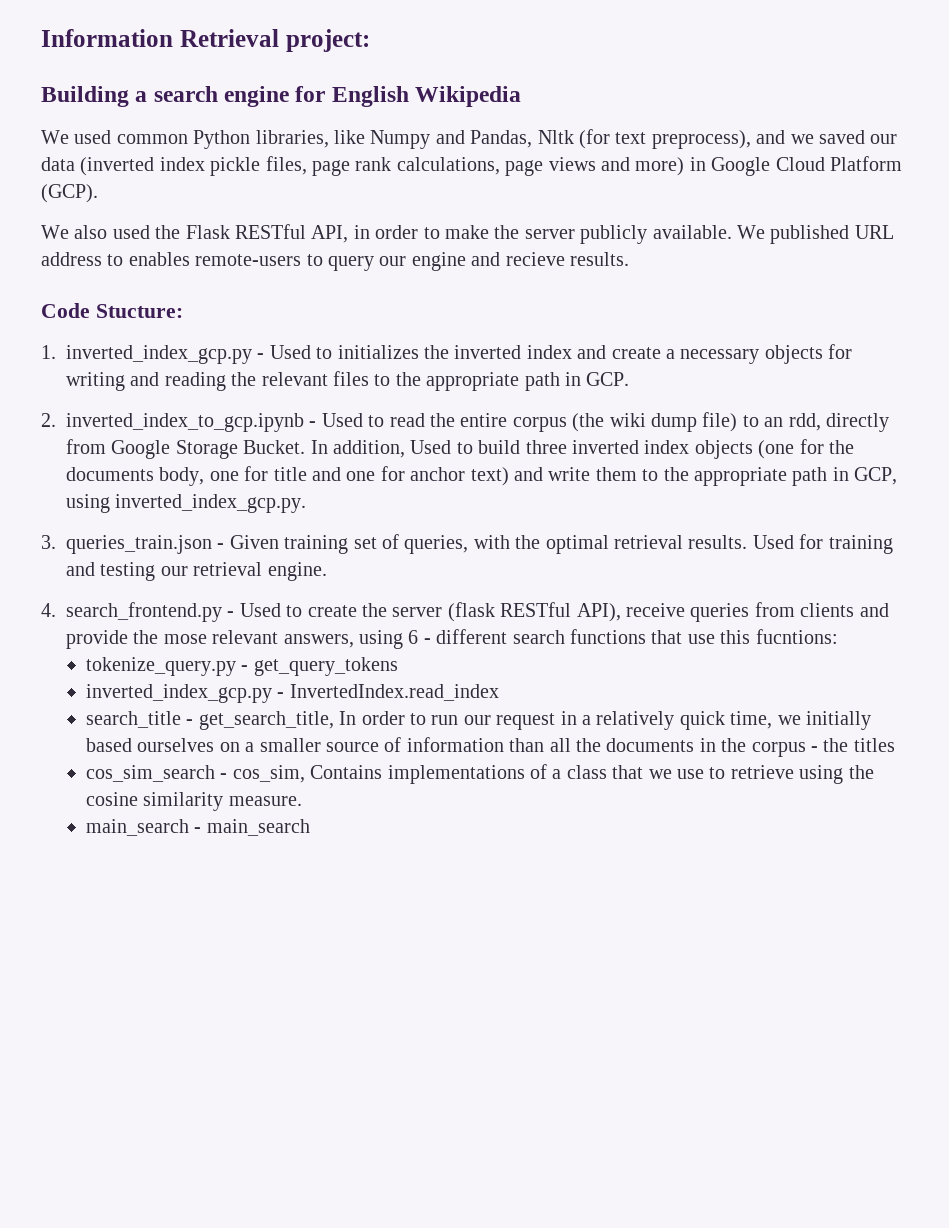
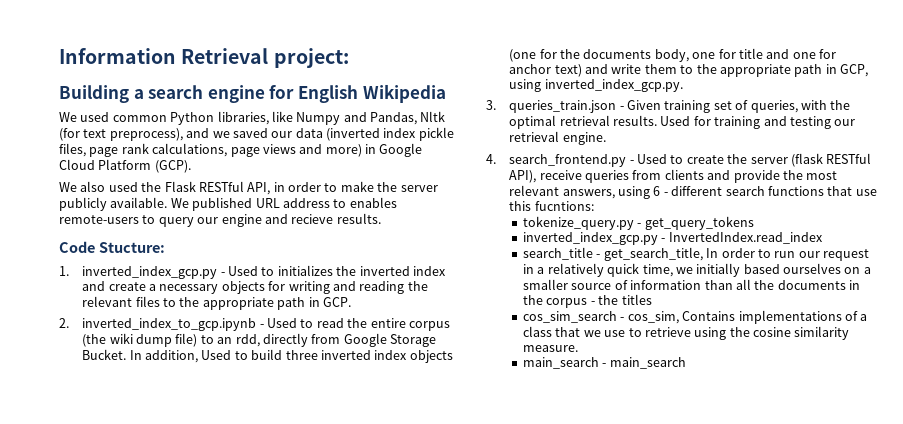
- 4. search_frontend.py - Used to create the server (flask RESTful API), receive queries from clients and provide the mose relevant answers, using 6 - different search functions that use this fucntions:
+ 4. search_frontend.py - Used to create the server (flask RESTful API), receive queries from clients and provide the most relevant answers, using 6 - different search functions that use this fucntions:

